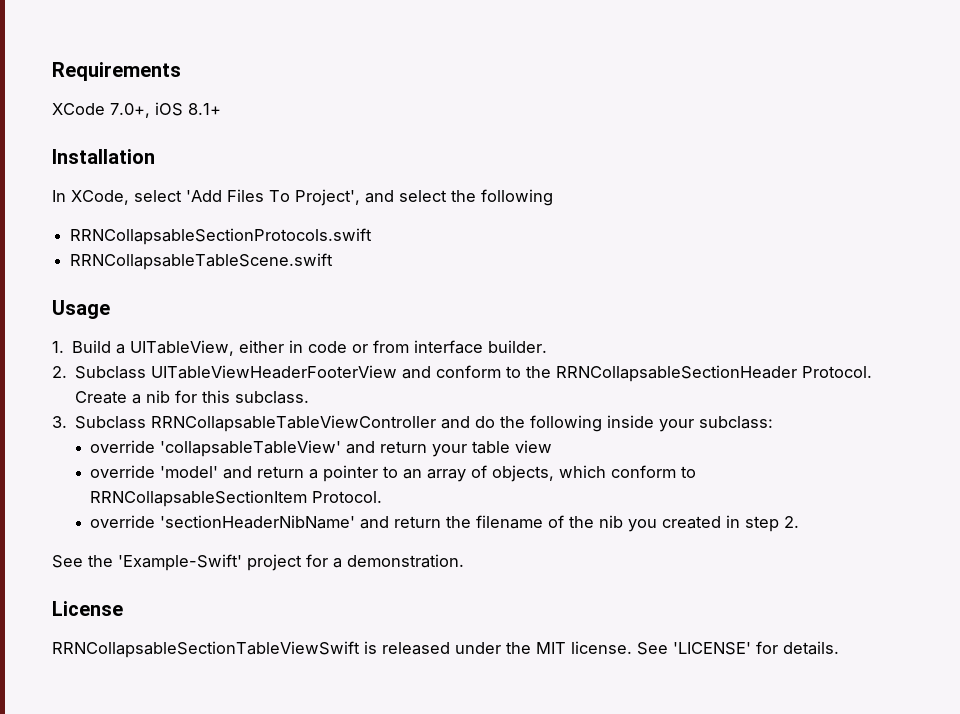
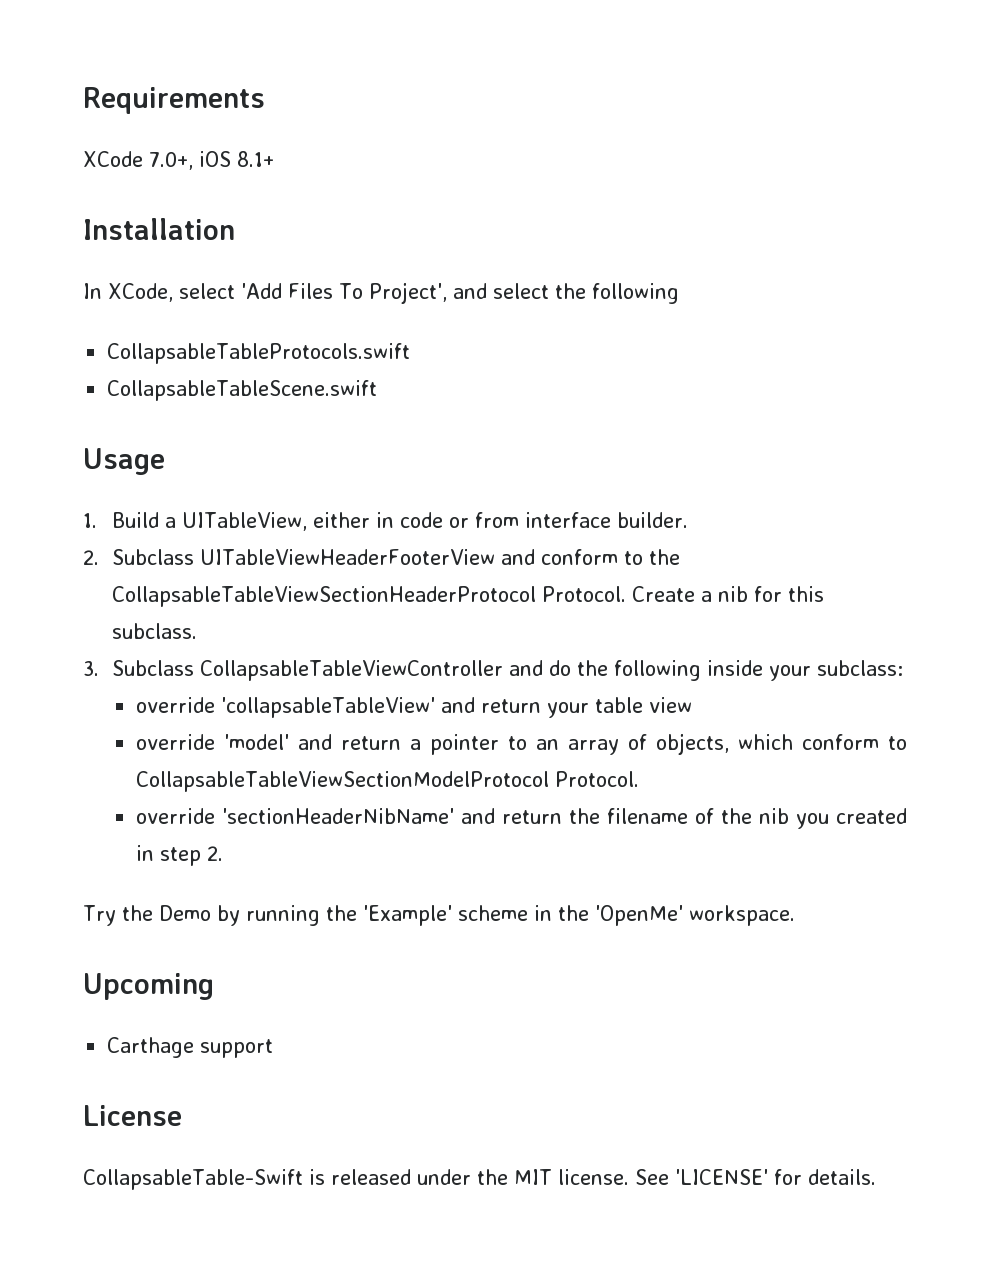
- RRNCollapsableSectionProtocols.swift
- RRNCollapsableTableScene.swift
+ CollapsableTableProtocols.swift
+ CollapsableTableScene.swift
- 2. Subclass UITableViewHeaderFooterView and conform to the RRNCollapsableSectionHeader Protocol.
+ 2. Subclass UITableViewHeaderFooterView and conform to the CollapsableTableViewSectionHeaderProtocol Protocol.
- 3. Subclass RRNCollapsableTableViewController and do the following inside your subclass:
+ 3. Subclass CollapsableTableViewController and do the following inside your subclass:
- override 'model' and return a pointer to an array of objects, which conform to RRNCollapsableSectionItem Protocol.
+ override 'model' and return a pointer to an array of objects, which conform to CollapsableTableViewSectionModelProtocol Protocol.
- See the 'Example-Swift' project for a demonstration.
+ Try the Demo by running the 'Example' scheme in the 'OpenMe' workspace.
+ Upcoming
+ Carthage support
- RRNCollapsableSectionTableViewSwift is released under the MIT license.
+ CollapsableTable-Swift is released under the MIT license.

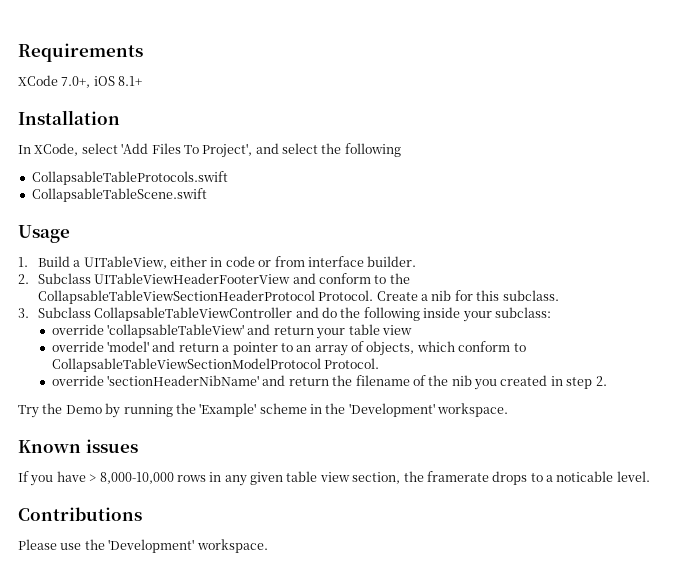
- Try the Demo by running the 'Example' scheme in the 'OpenMe' workspace.
+ Try the Demo by running the 'Example' scheme in the 'Development' workspace.
- Upcoming
- Carthage support
- License
- CollapsableTable-Swift is released under the MIT license. See 'LICENSE' for details.
+ Known issues
+ If you have > 8,000-10,000 rows in any given table view section, the framerate drops to a noticable level.
+ Contributions
+ Please use the 'Development' workspace.

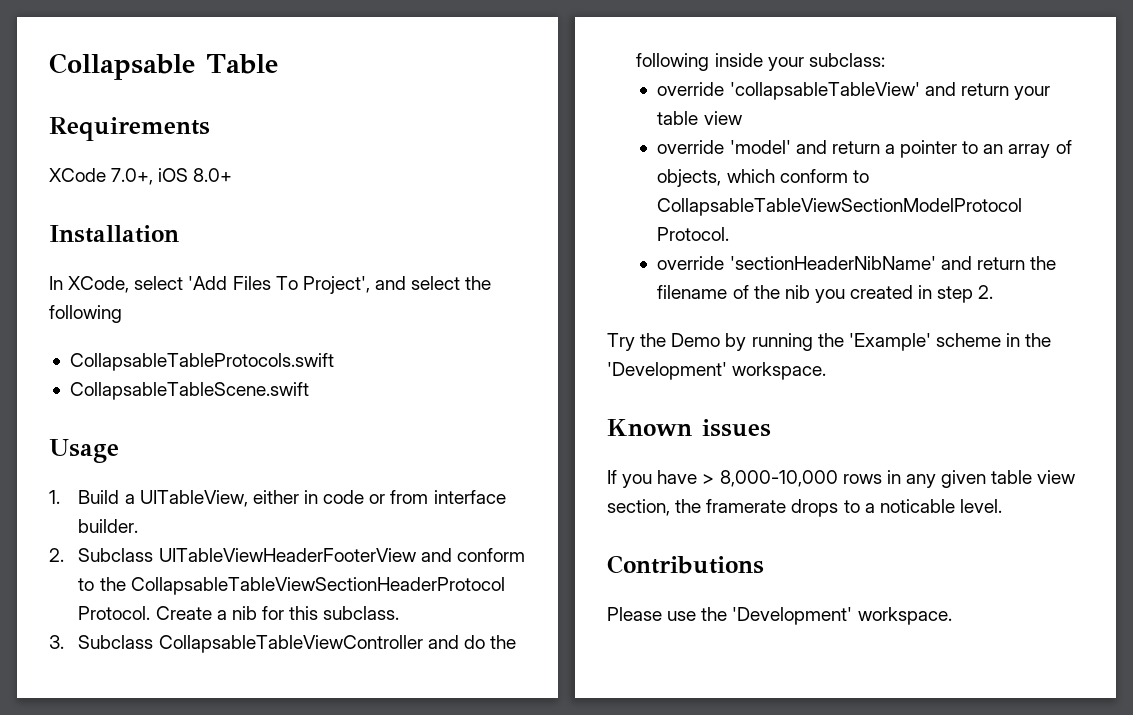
+ Collapsable Table
- XCode 7.0+, iOS 8.1+
+ XCode 7.0+, iOS 8.0+

